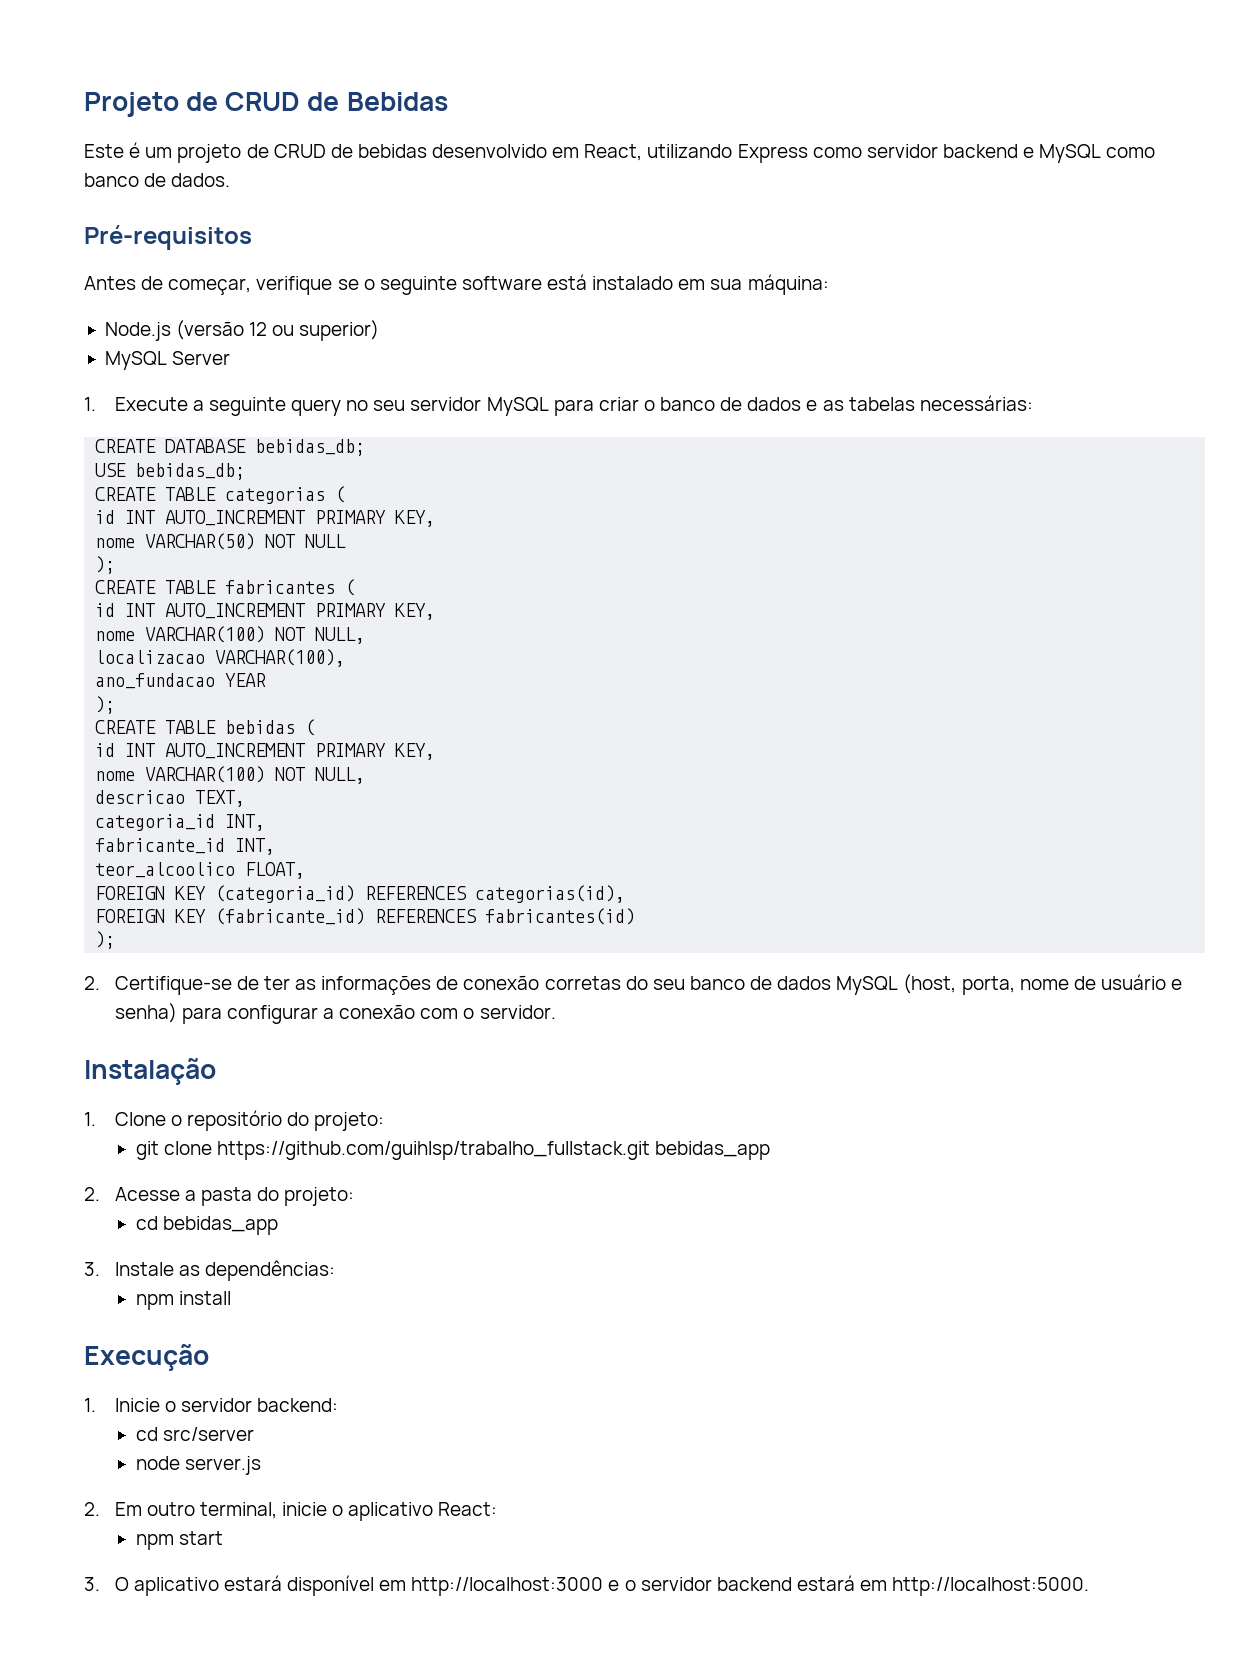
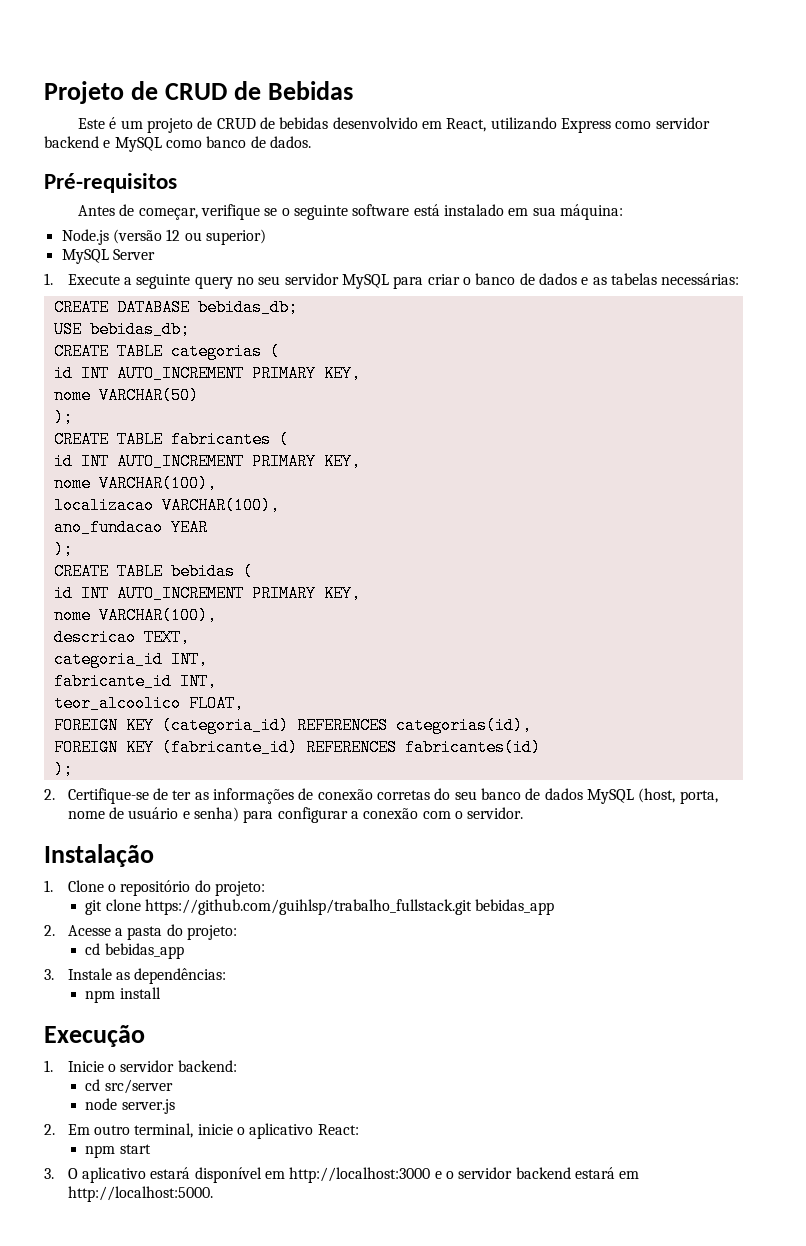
- nome VARCHAR(50) NOT NULL
+ nome VARCHAR(50)
  CREATE TABLE fabricantes (
  id INT AUTO_INCREMENT PRIMARY KEY,
- nome VARCHAR(100) NOT NULL,
+ nome VARCHAR(100),
  CREATE TABLE bebidas (
  id INT AUTO_INCREMENT PRIMARY KEY,
- nome VARCHAR(100) NOT NULL,
+ nome VARCHAR(100),

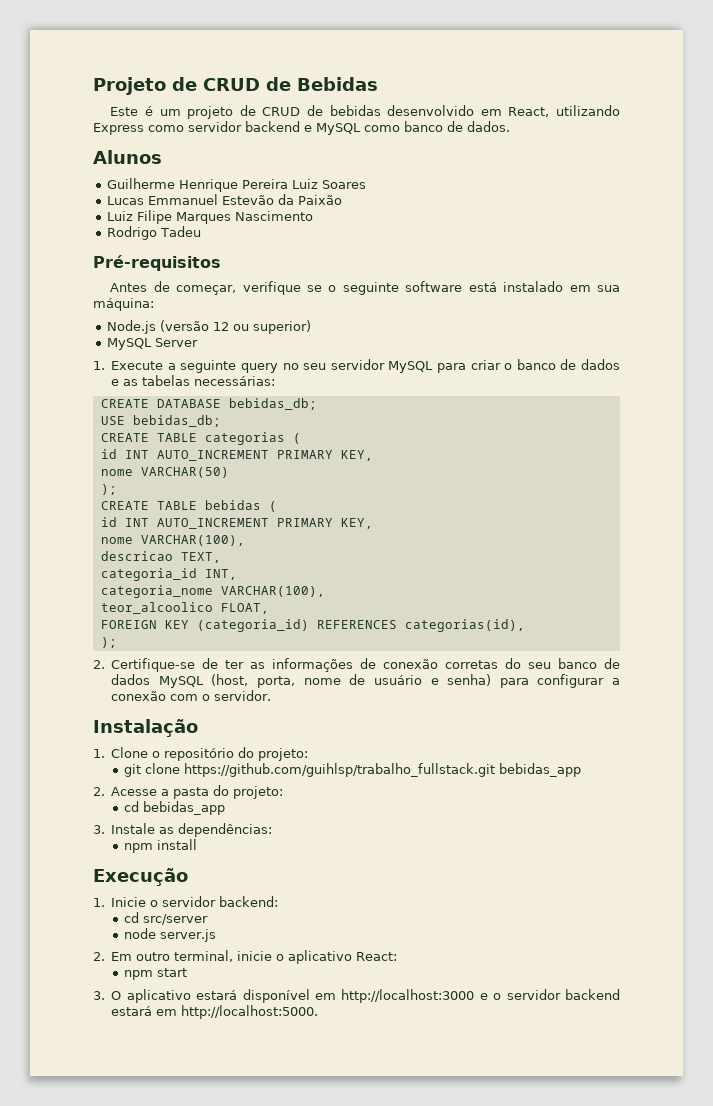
+ Alunos
+ Guilherme Henrique Pereira Luiz Soares
+ Lucas Emmanuel Estevão da Paixão
+ Luiz Filipe Marques Nascimento
+ Rodrigo Tadeu
- CREATE TABLE fabricantes (
- id INT AUTO_INCREMENT PRIMARY KEY,
- nome VARCHAR(100),
- localizacao VARCHAR(100),
- ano_fundacao YEAR
- );
- fabricante_id INT,
+ categoria_nome VARCHAR(100),
- FOREIGN KEY (fabricante_id) REFERENCES fabricantes(id)

